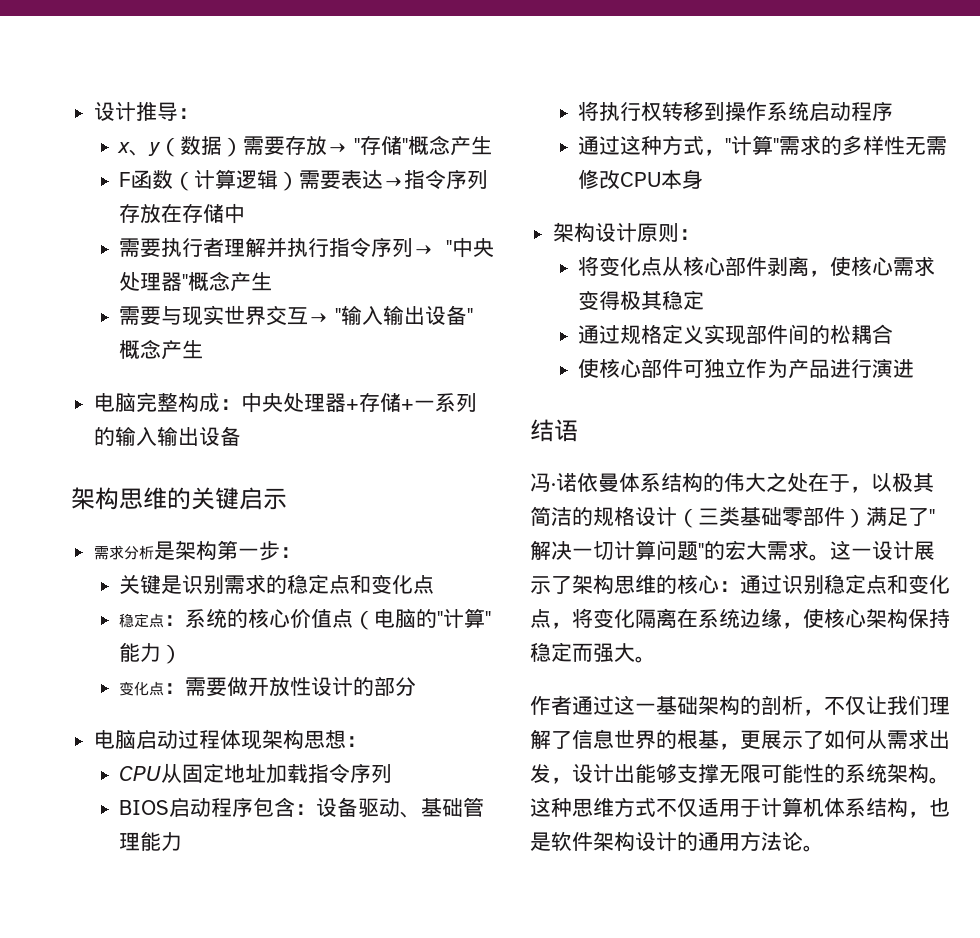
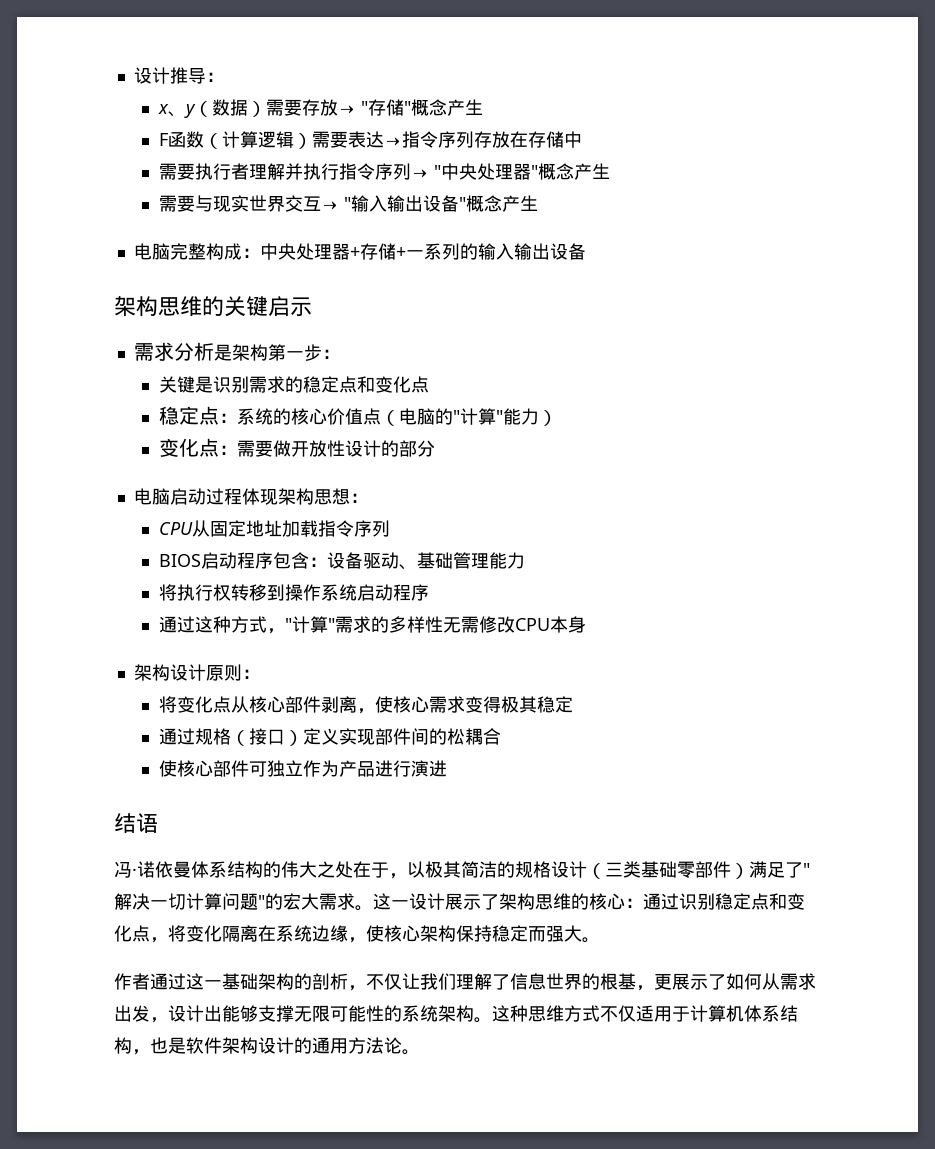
- 通过规格定义实现部件间的松耦合
+ 通过规格（接口）定义实现部件间的松耦合

